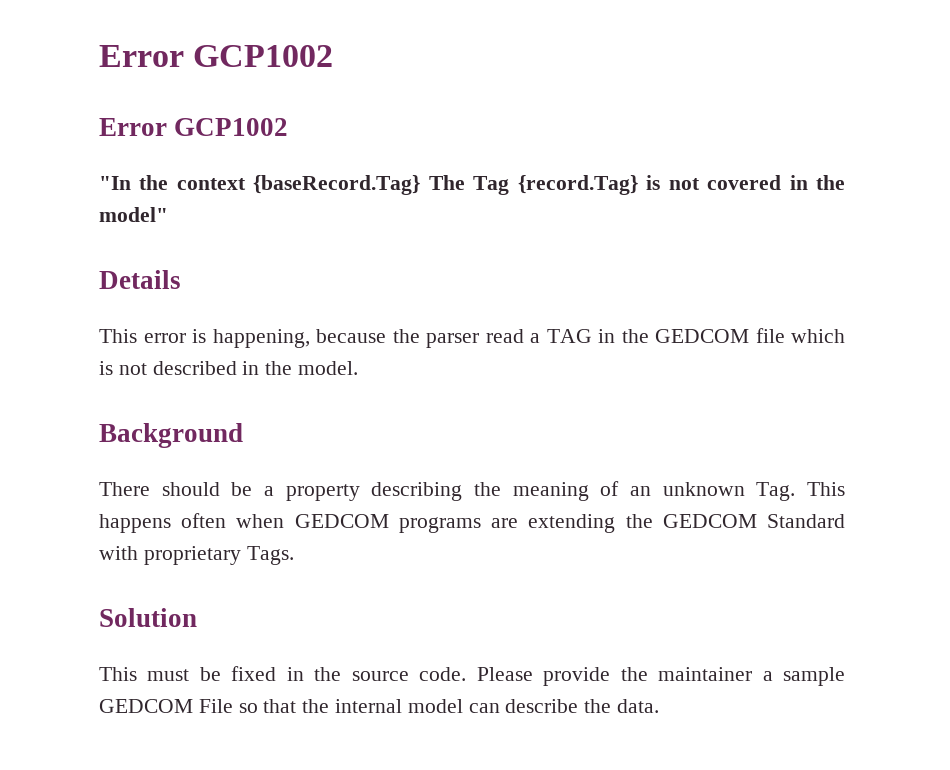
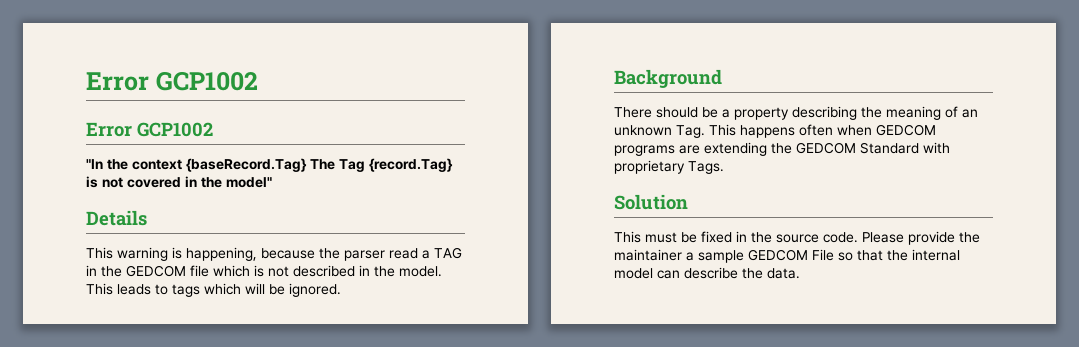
- This error is happening, because the parser read a TAG in the GEDCOM file which is not described in the model.
+ This warning is happening, because the parser read a TAG in the GEDCOM file which is not described in the model. This leads to tags which will be ignored.

